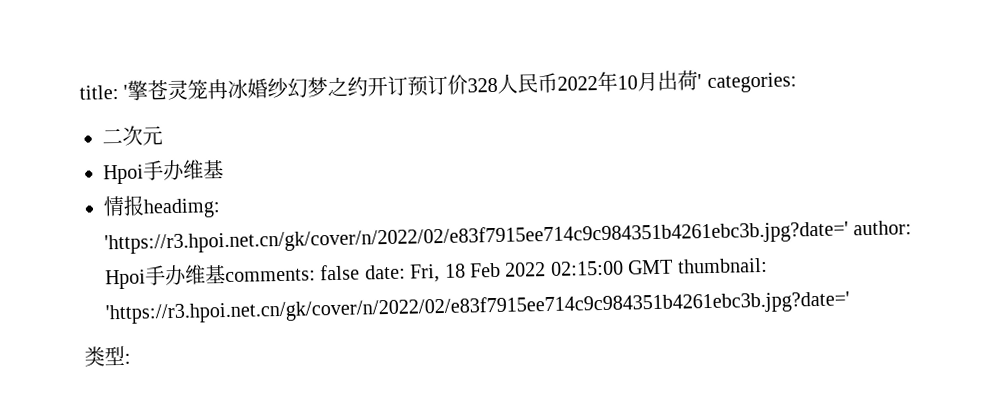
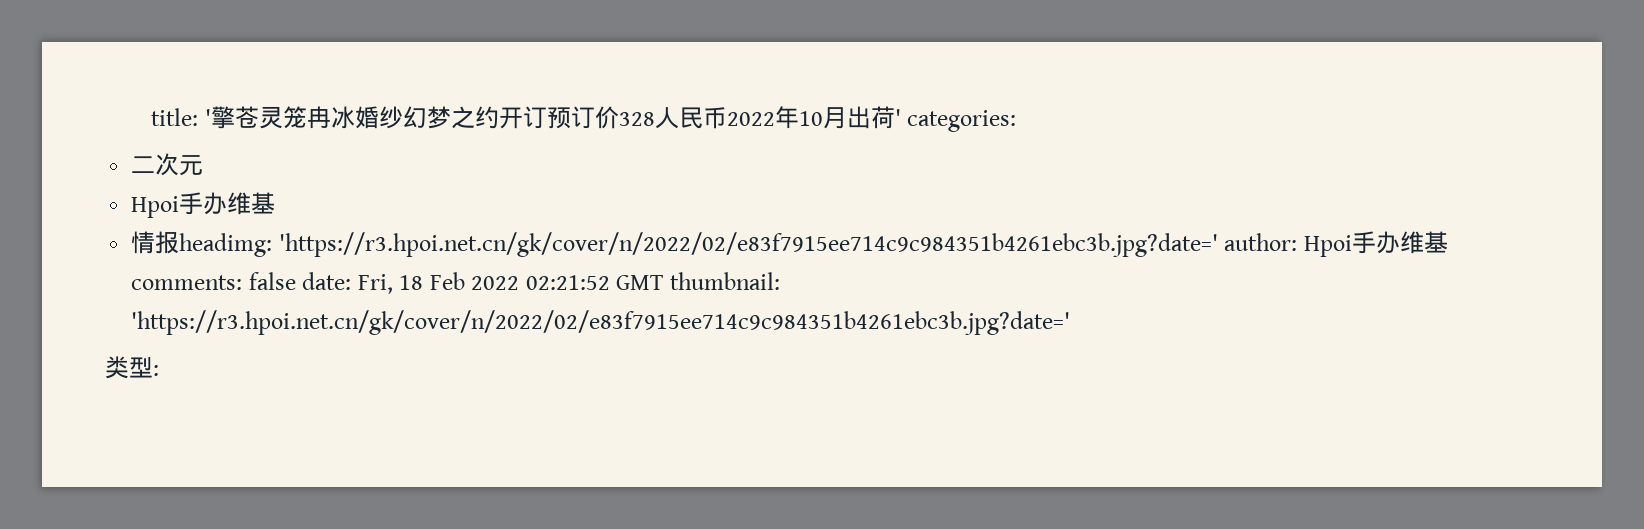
- 情报headimg: 'https://r3.hpoi.net.cn/gk/cover/n/2022/02/e83f7915ee714c9c984351b4261ebc3b.jpg?date=' author: Hpoi手办维基comments: false date: Fri, 18 Feb 2022 02:15:00 GMT thumbnail: 'https://r3.hpoi.net.cn/gk/cover/n/2022/02/e83f7915ee714c9c984351b4261ebc3b.jpg?date='
+ 情报headimg: 'https://r3.hpoi.net.cn/gk/cover/n/2022/02/e83f7915ee714c9c984351b4261ebc3b.jpg?date=' author: Hpoi手办维基comments: false date: Fri, 18 Feb 2022 02:21:52 GMT thumbnail: 'https://r3.hpoi.net.cn/gk/cover/n/2022/02/e83f7915ee714c9c984351b4261ebc3b.jpg?date='

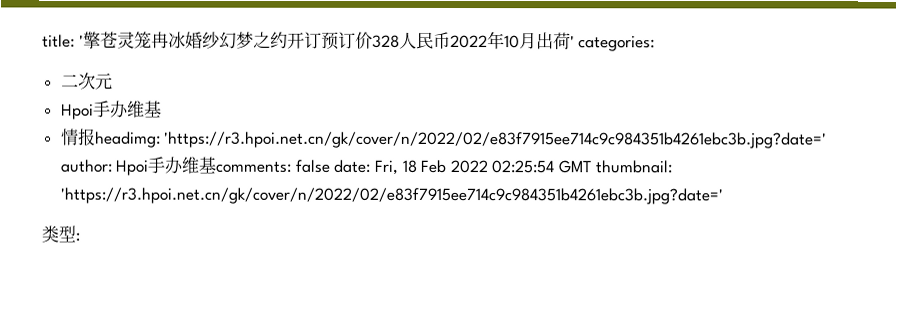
- 情报headimg: 'https://r3.hpoi.net.cn/gk/cover/n/2022/02/e83f7915ee714c9c984351b4261ebc3b.jpg?date=' author: Hpoi手办维基comments: false date: Fri, 18 Feb 2022 02:21:52 GMT thumbnail: 'https://r3.hpoi.net.cn/gk/cover/n/2022/02/e83f7915ee714c9c984351b4261ebc3b.jpg?date='
+ 情报headimg: 'https://r3.hpoi.net.cn/gk/cover/n/2022/02/e83f7915ee714c9c984351b4261ebc3b.jpg?date=' author: Hpoi手办维基comments: false date: Fri, 18 Feb 2022 02:25:54 GMT thumbnail: 'https://r3.hpoi.net.cn/gk/cover/n/2022/02/e83f7915ee714c9c984351b4261ebc3b.jpg?date='

